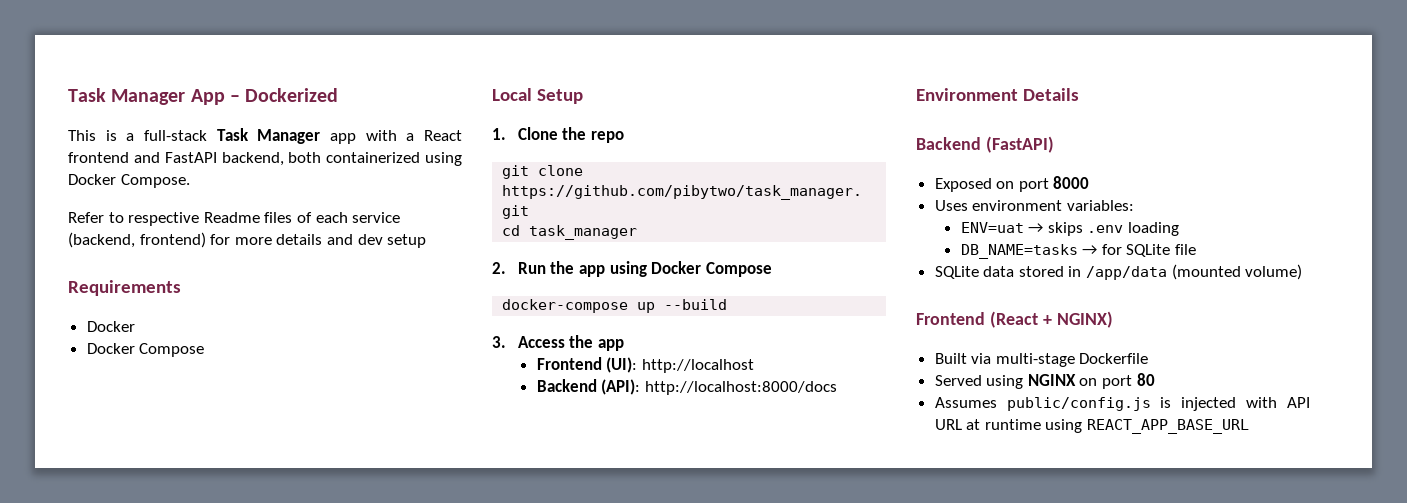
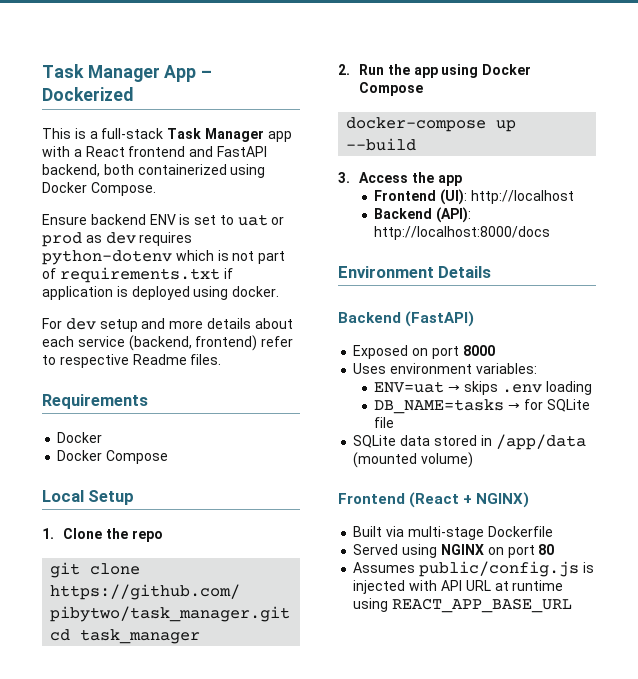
- Refer to respective Readme files of each service (backend, frontend) for more details and dev setup
+ Ensure backend ENV is set to uat or prod as dev requires python-dotenv which is not part of requirements.txt if application is deployed using docker.
+ For dev setup and more details about each service (backend, frontend) refer to respective Readme files.

